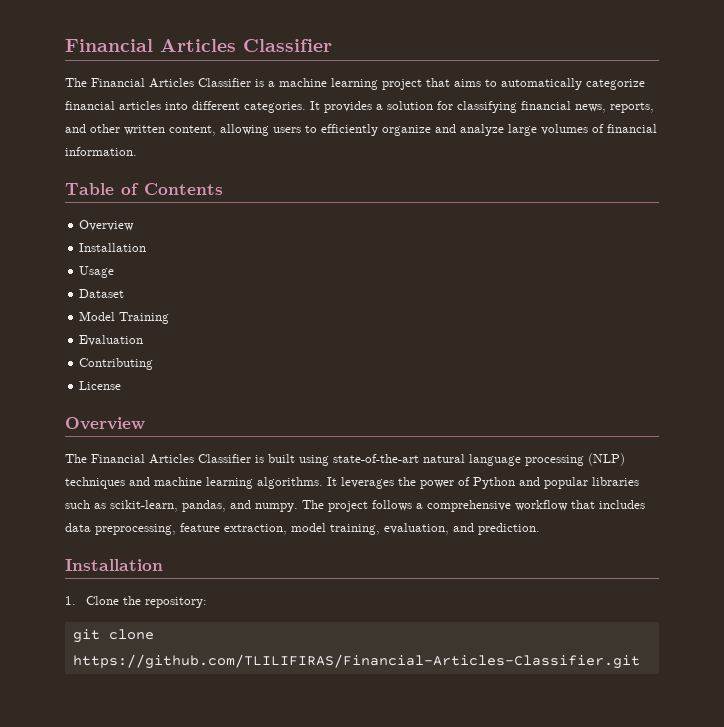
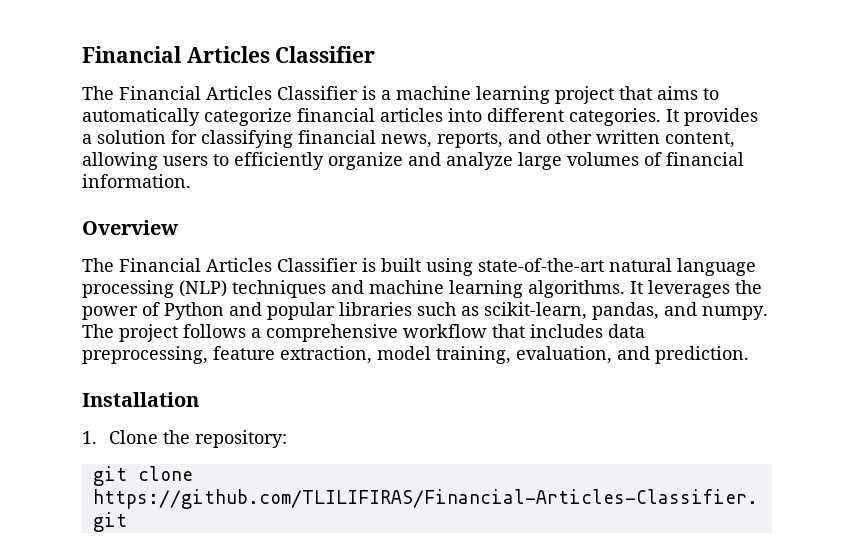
- Table of Contents
- Overview
- Installation
- Usage
- Dataset
- Model Training
- Evaluation
- Contributing
- License

